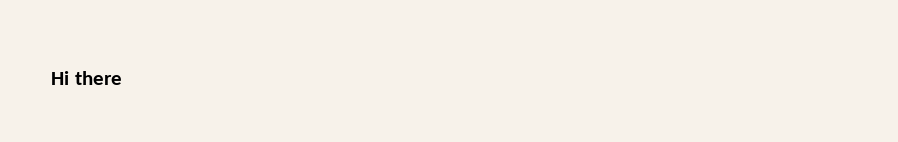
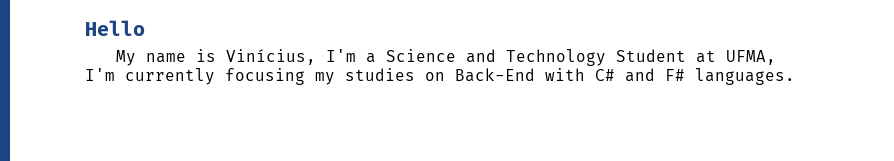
- Hi there
+ Hello
+ My name is Vinícius, I'm a Science and Technology Student at UFMA, I'm currently focusing my studies on Back-End with C# and F# languages.

